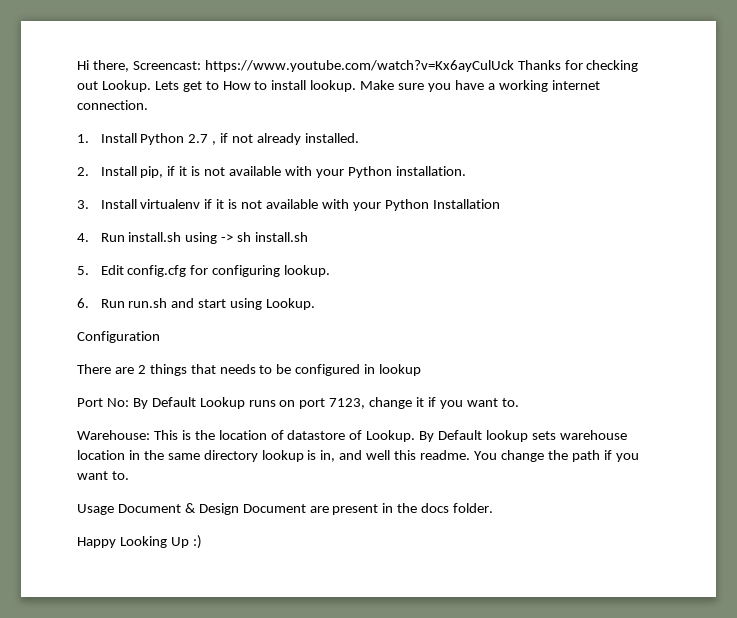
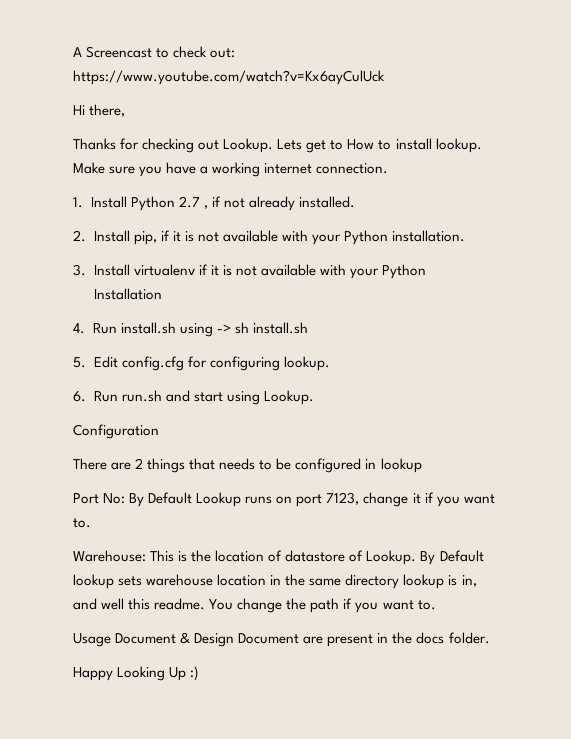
+ A Screencast to check out: https://www.youtube.com/watch?v=Kx6ayCulUck
- Hi there, Screencast: https://www.youtube.com/watch?v=Kx6ayCulUck Thanks for checking out Lookup.
+ Hi there,
+ Thanks for checking out Lookup.

